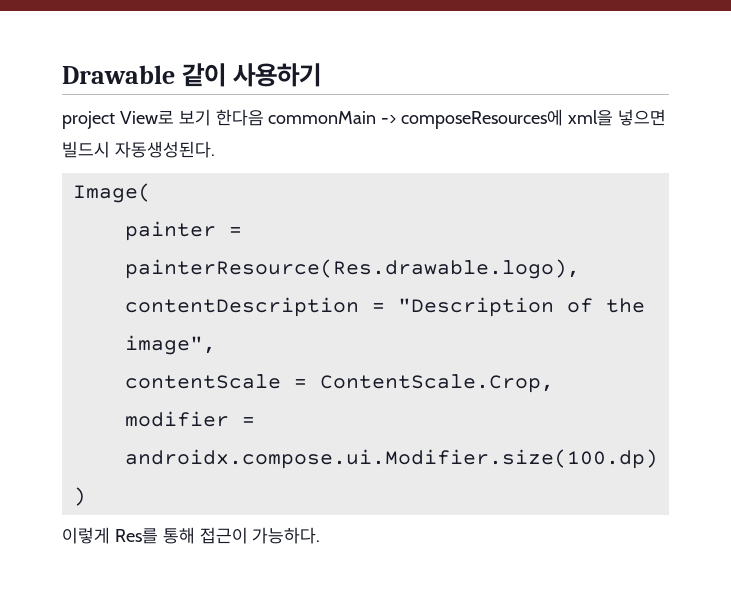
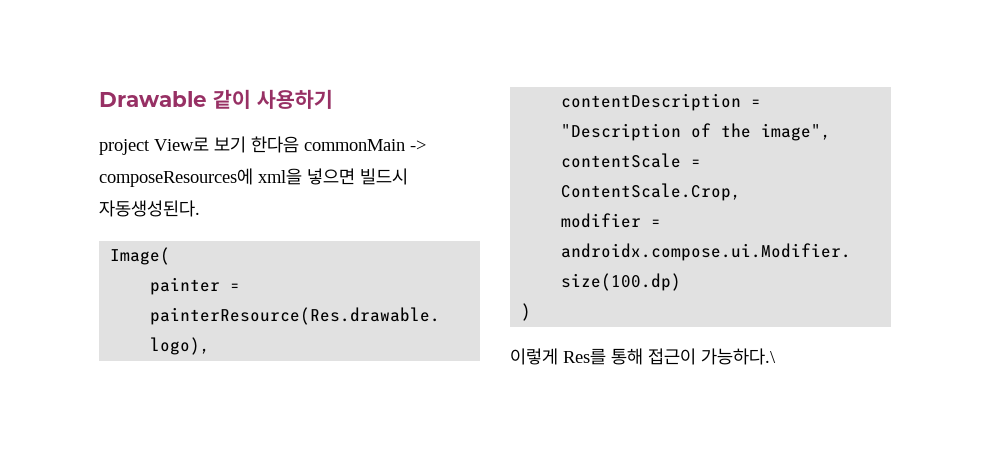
- 이렇게 Res를 통해 접근이 가능하다.
+ 이렇게 Res를 통해 접근이 가능하다.\

